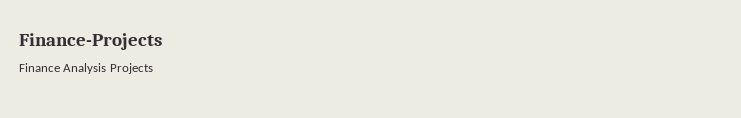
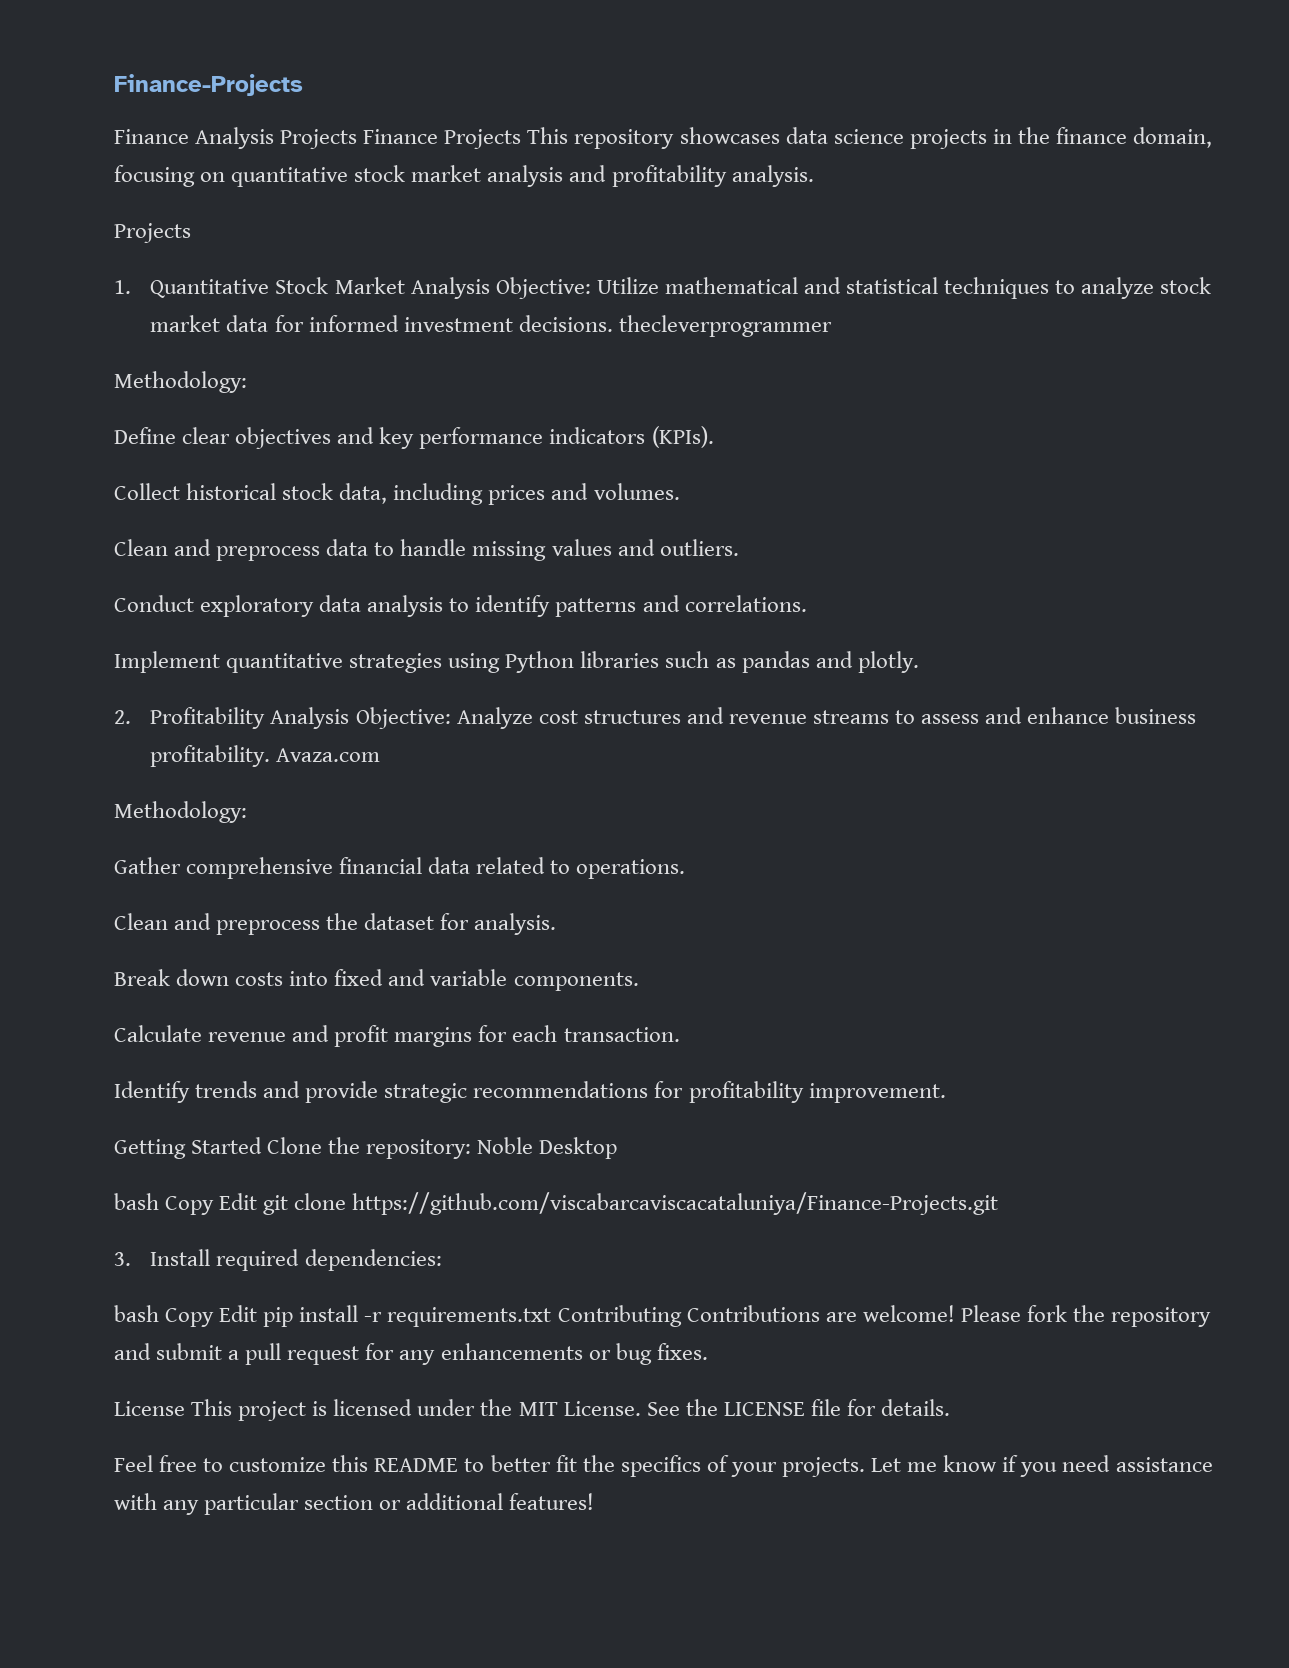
- Finance Analysis Projects
+ Finance Analysis Projects Finance Projects This repository showcases data science projects in the finance domain, focusing on quantitative stock market analysis and profitability analysis.
+ Projects
+ 1. Quantitative Stock Market Analysis Objective: Utilize mathematical and statistical techniques to analyze stock market data for informed investment decisions. thecleverprogrammer
+ Methodology:
+ Define clear objectives and key performance indicators (KPIs).
+ Collect historical stock data, including prices and volumes.
+ Clean and preprocess data to handle missing values and outliers.
+ Conduct exploratory data analysis to identify patterns and correlations.
+ Implement quantitative strategies using Python libraries such as pandas and plotly.
+ 2. Profitability Analysis Objective: Analyze cost structures and revenue streams to assess and enhance business profitability. Avaza.com
+ Methodology:
+ Gather comprehensive financial data related to operations.
+ Clean and preprocess the dataset for analysis.
+ Break down costs into fixed and variable components.
+ Calculate revenue and profit margins for each transaction.
+ Identify trends and provide strategic recommendations for profitability improvement.
+ Getting Started Clone the repository: Noble Desktop
+ bash Copy Edit git clone https://github.com/viscabarcaviscacataluniya/Finance-Projects.git
+ 3. Install required dependencies:
+ bash Copy Edit pip install -r requirements.txt Contributing Contributions are welcome! Please fork the repository and submit a pull request for any enhancements or bug fixes.
+ License This project is licensed under the MIT License. See the LICENSE file for details.
+ Feel free to customize this README to better fit the specifics of your projects. Let me know if you need assistance with any particular section or additional features!

